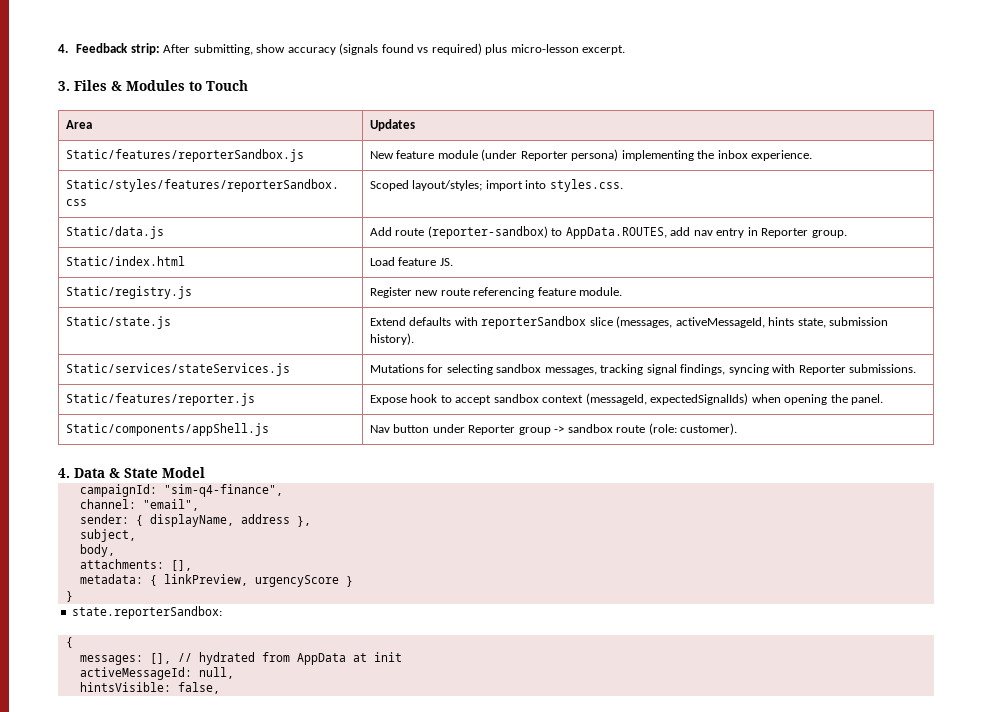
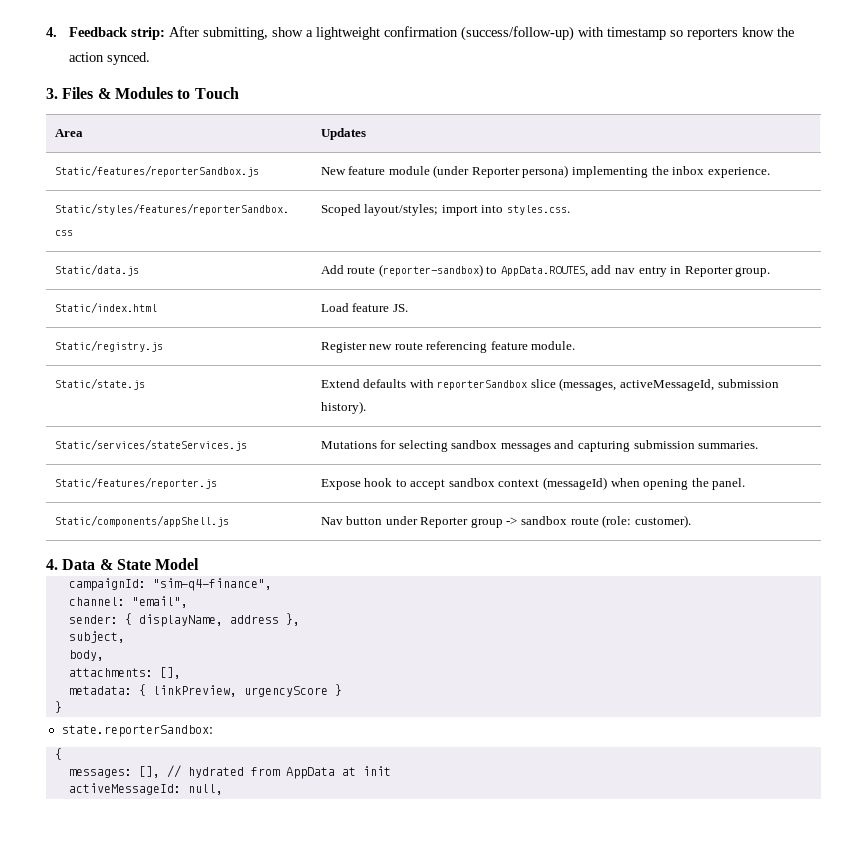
- 4. Feedback strip: After submitting, show accuracy (signals found vs required) plus micro-lesson excerpt.
+ 4. Feedback strip: After submitting, show a lightweight confirmation (success/follow-up) with timestamp so reporters know the action synced.
- Static/state.js | Extend defaults with reporterSandbox slice (messages, activeMessageId, hints state, submission history).
+ Static/state.js | Extend defaults with reporterSandbox slice (messages, activeMessageId, submission history).
- Static/services/stateServices.js | Mutations for selecting sandbox messages, tracking signal findings, syncing with Reporter submissions.
+ Static/services/stateServices.js | Mutations for selecting sandbox messages and capturing submission summaries.
- Static/features/reporter.js | Expose hook to accept sandbox context (messageId, expectedSignalIds) when opening the panel.
+ Static/features/reporter.js | Expose hook to accept sandbox context (messageId) when opening the panel.
- hintsVisible: false,

